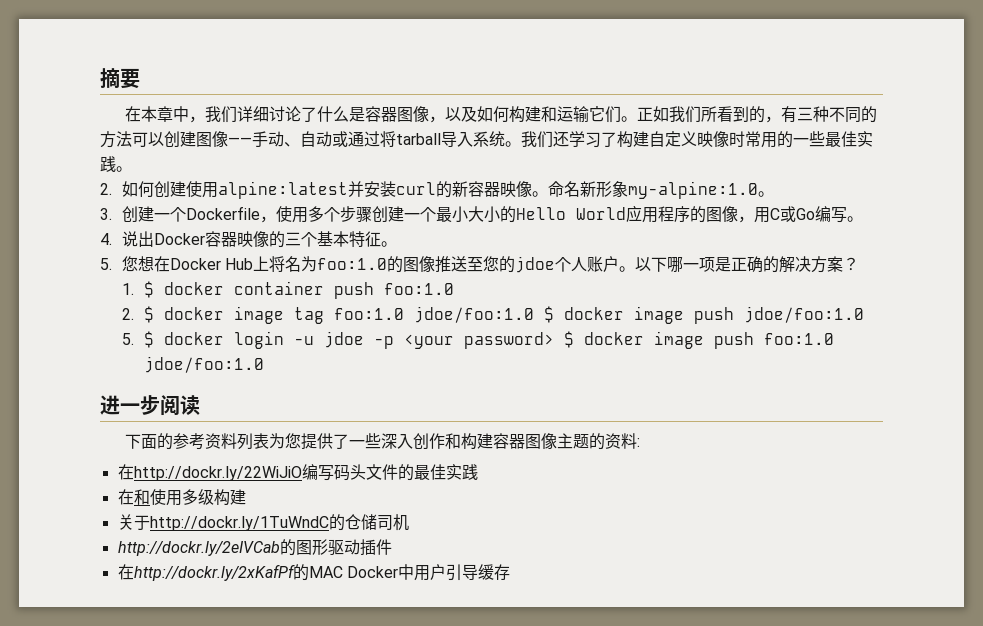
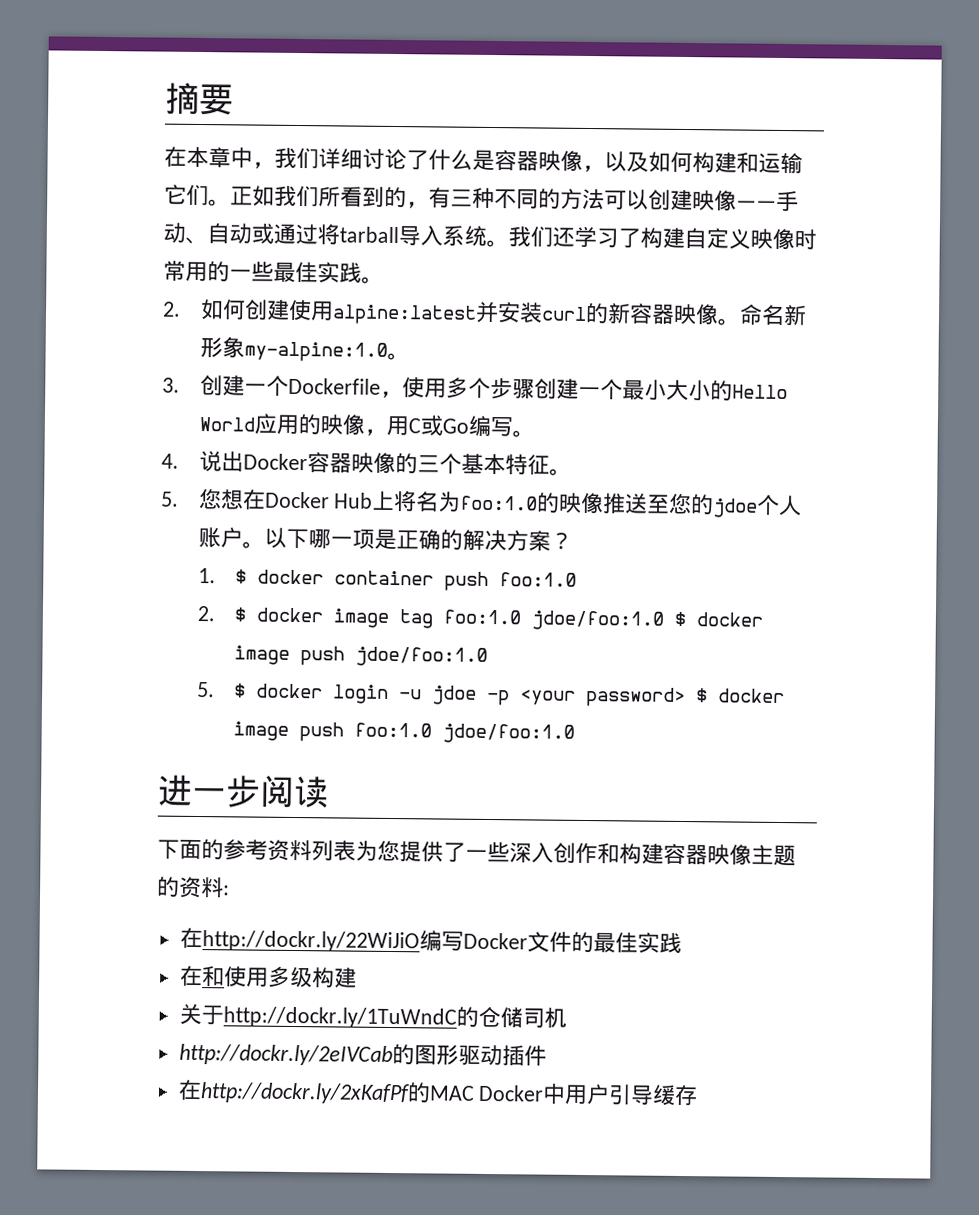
- 在本章中，我们详细讨论了什么是容器图像，以及如何构建和运输它们。
+ 在本章中，我们详细讨论了什么是容器映像，以及如何构建和运输它们。
- 正如我们所看到的，有三种不同的方法可以创建图像——手动、自动或通过将tarball导入系统。
+ 正如我们所看到的，有三种不同的方法可以创建映像——手动、自动或通过将tarball导入系统。
- 3.创建一个Dockerfile，使用多个步骤创建一个最小大小的Hello World应用程序的图像，用C或Go编写。
+ 3.创建一个Dockerfile，使用多个步骤创建一个最小大小的Hello World应用的映像，用C或Go编写。
- 5.您想在Docker Hub上将名为foo:1.0的图像推送至您的jdoe个人账户。
+ 5.您想在Docker Hub上将名为foo:1.0的映像推送至您的jdoe个人账户。
- 下面的参考资料列表为您提供了一些深入创作和构建容器图像主题的资料:
+ 下面的参考资料列表为您提供了一些深入创作和构建容器映像主题的资料:
- 在http://dockr.ly/22WiJiO编写码头文件的最佳实践
+ 在http://dockr.ly/22WiJiO编写Docker文件的最佳实践

